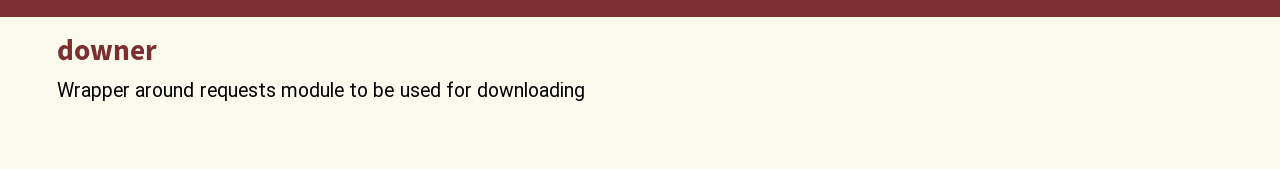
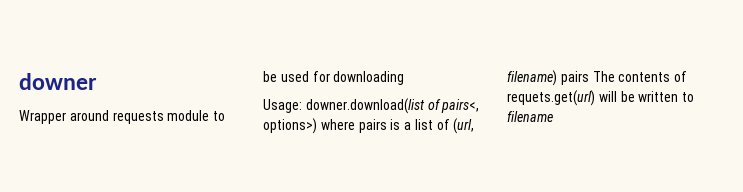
+ Usage: downer.download(list of pairs<, options>) where pairs is a list of (url, filename) pairs The contents of requets.get(url) will be written to filename

